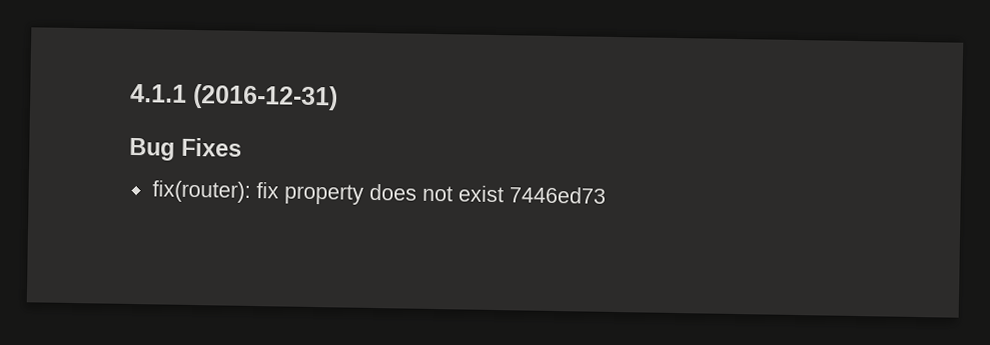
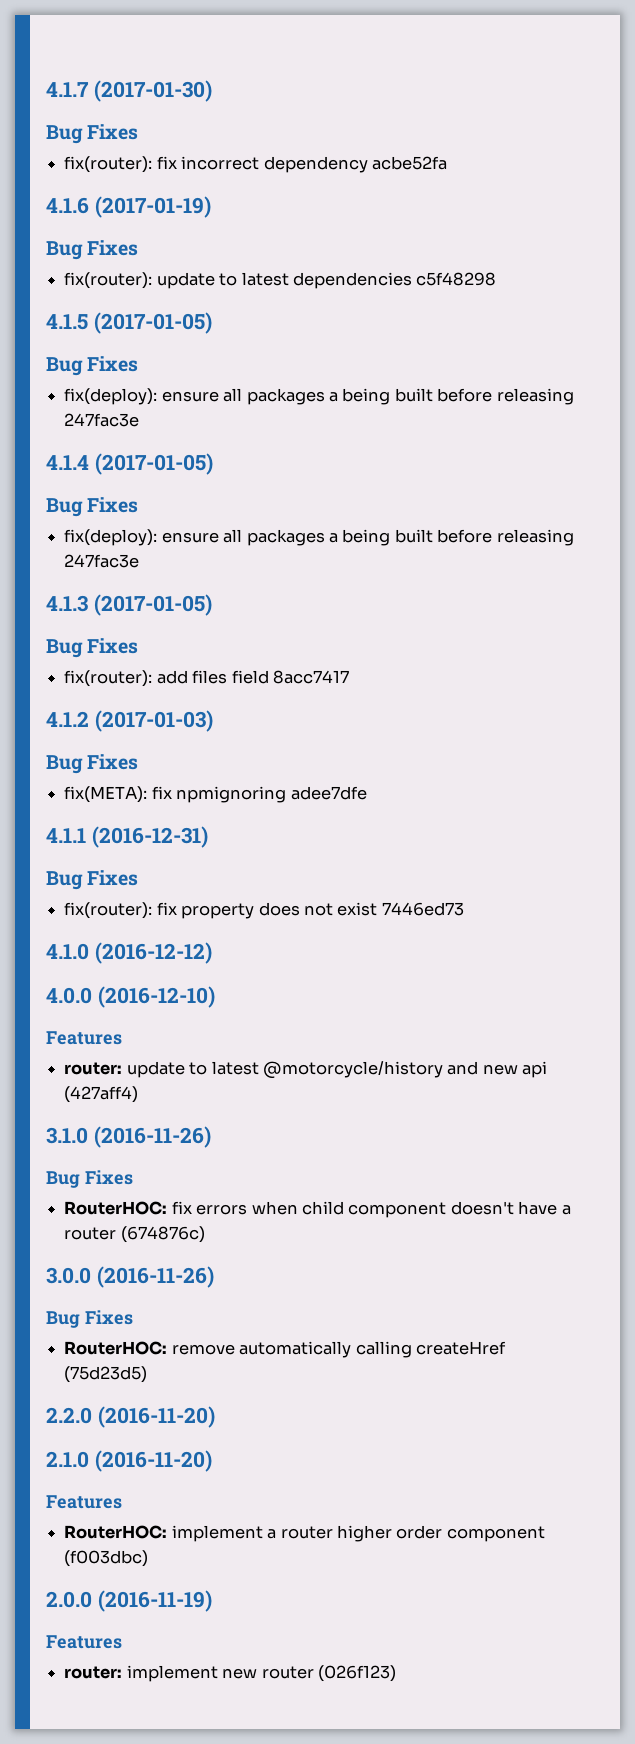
+ 4.1.7 (2017-01-30)
+ Bug Fixes
+ fix(router): fix incorrect dependency acbe52fa
+ 4.1.6 (2017-01-19)
+ Bug Fixes
+ fix(router): update to latest dependencies c5f48298
+ 4.1.5 (2017-01-05)
+ Bug Fixes
+ fix(deploy): ensure all packages a being built before releasing 247fac3e
+ 4.1.4 (2017-01-05)
+ Bug Fixes
+ fix(deploy): ensure all packages a being built before releasing 247fac3e
+ 4.1.3 (2017-01-05)
+ Bug Fixes
+ fix(router): add files field 8acc7417
+ 4.1.2 (2017-01-03)
+ Bug Fixes
+ fix(META): fix npmignoring adee7dfe
+ 4.1.0 (2016-12-12)
+ 4.0.0 (2016-12-10)
+ Features
+ router: update to latest @motorcycle/history and new api (427aff4)
+ 3.1.0 (2016-11-26)
+ Bug Fixes
+ RouterHOC: fix errors when child component doesn't have a router (674876c)
+ 3.0.0 (2016-11-26)
+ Bug Fixes
+ RouterHOC: remove automatically calling createHref (75d23d5)
+ 2.2.0 (2016-11-20)
+ 2.1.0 (2016-11-20)
+ Features
+ RouterHOC: implement a router higher order component (f003dbc)
+ 2.0.0 (2016-11-19)
+ Features
+ router: implement new router (026f123)

